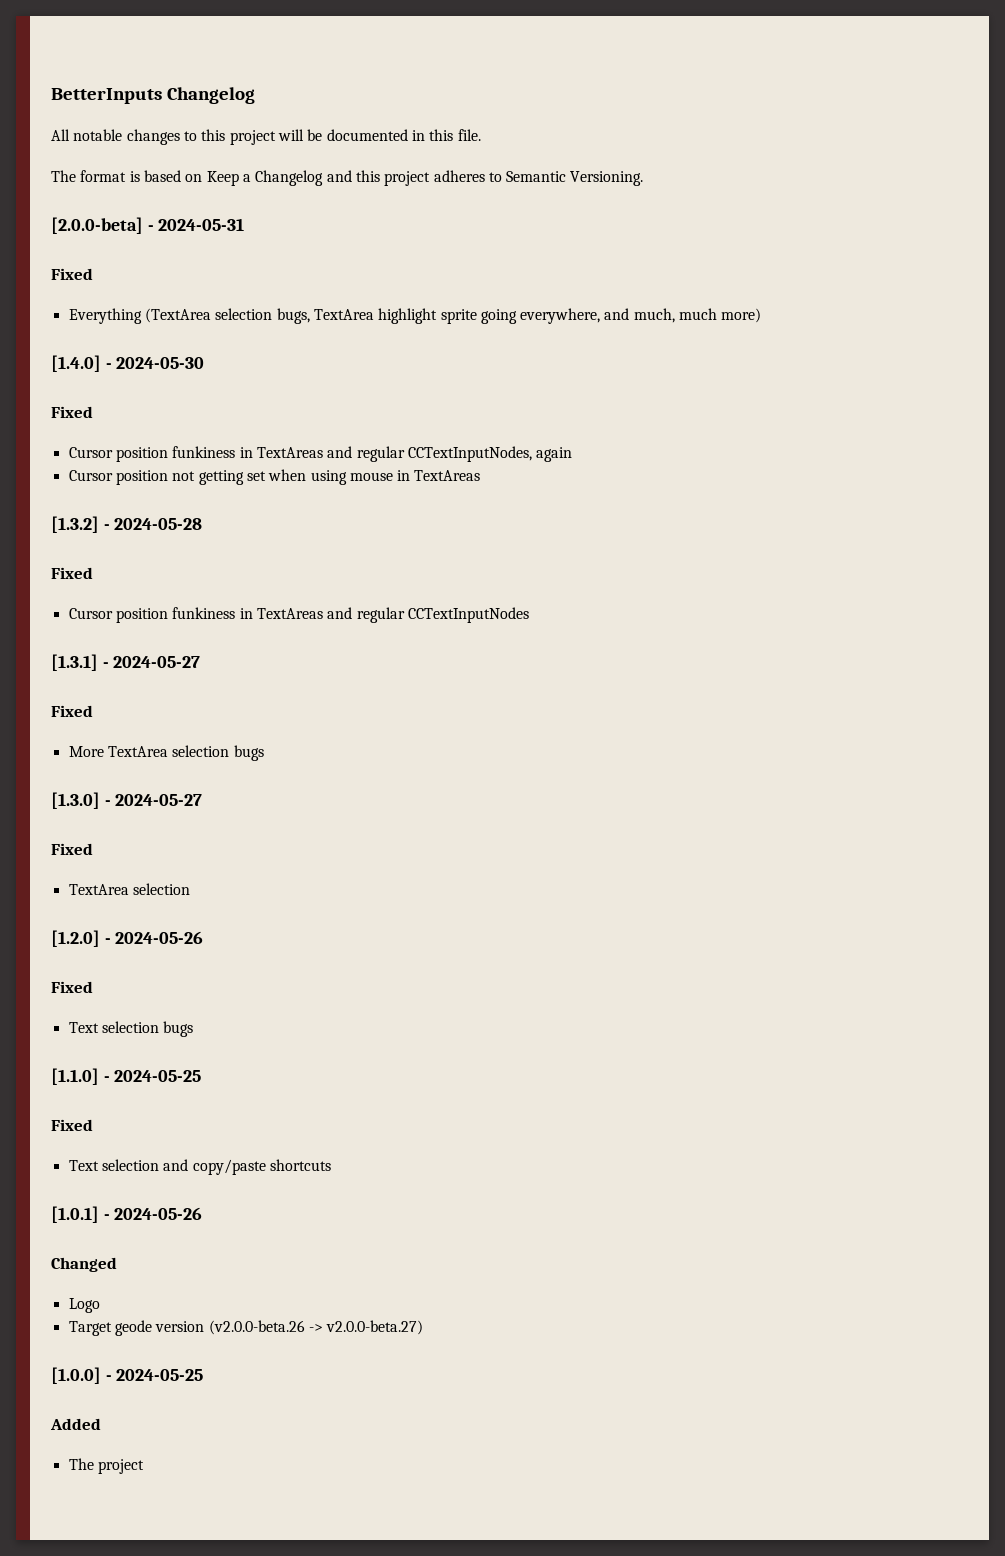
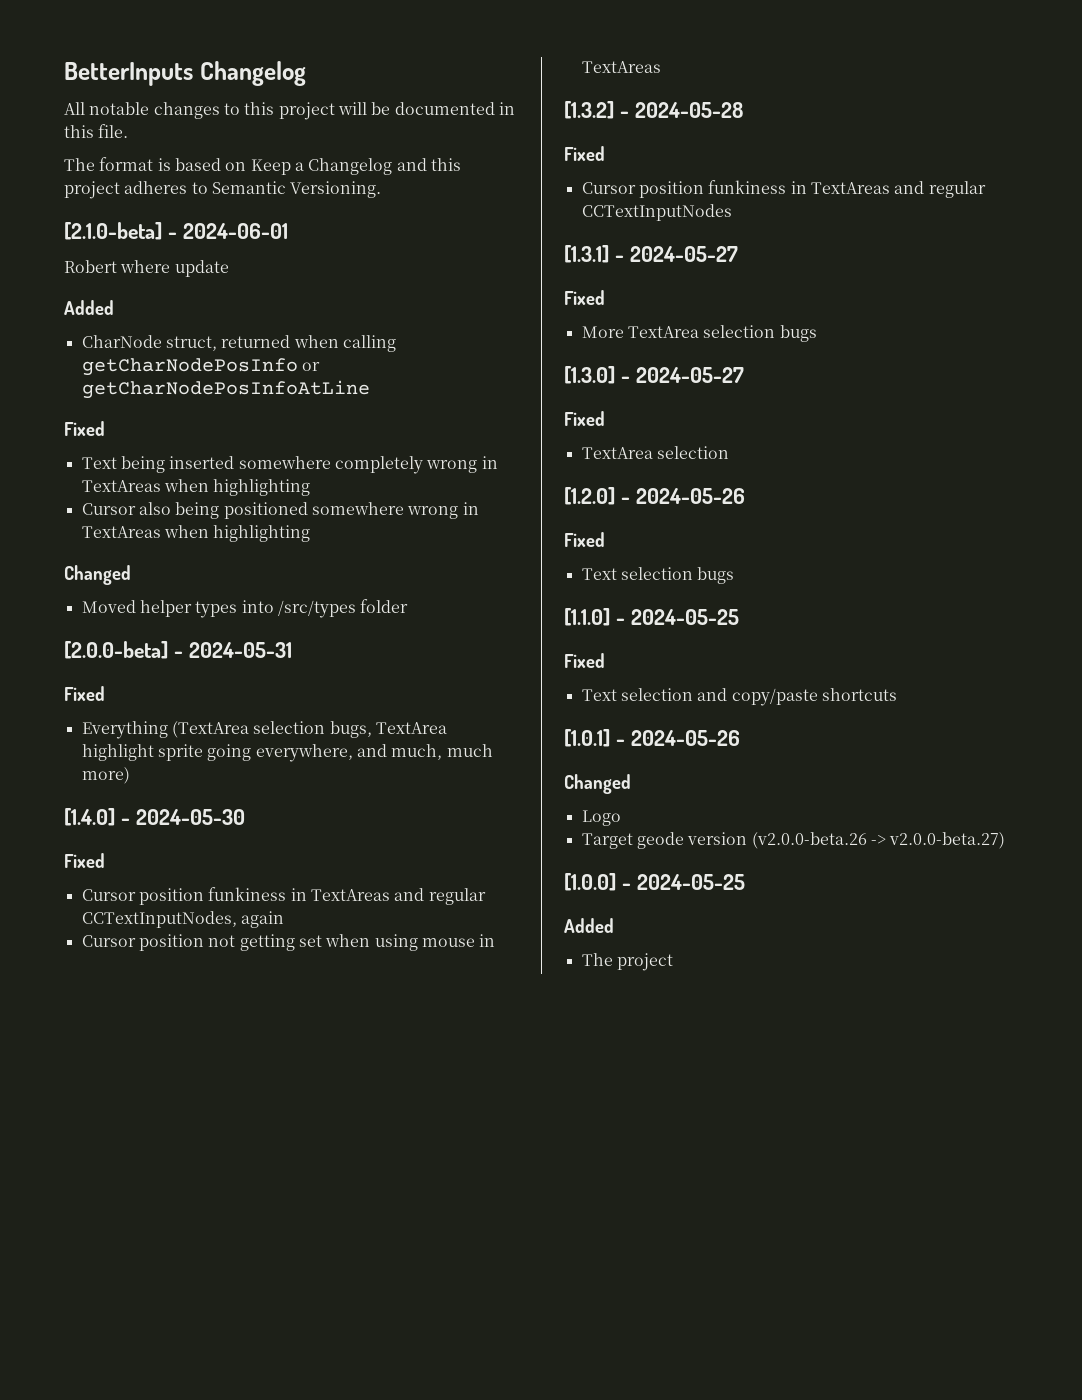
+ [2.1.0-beta] - 2024-06-01
+ Robert where update
+ Added
+ CharNode struct, returned when calling getCharNodePosInfo or getCharNodePosInfoAtLine
+ Fixed
+ Text being inserted somewhere completely wrong in TextAreas when highlighting
+ Cursor also being positioned somewhere wrong in TextAreas when highlighting
+ Changed
+ Moved helper types into /src/types folder

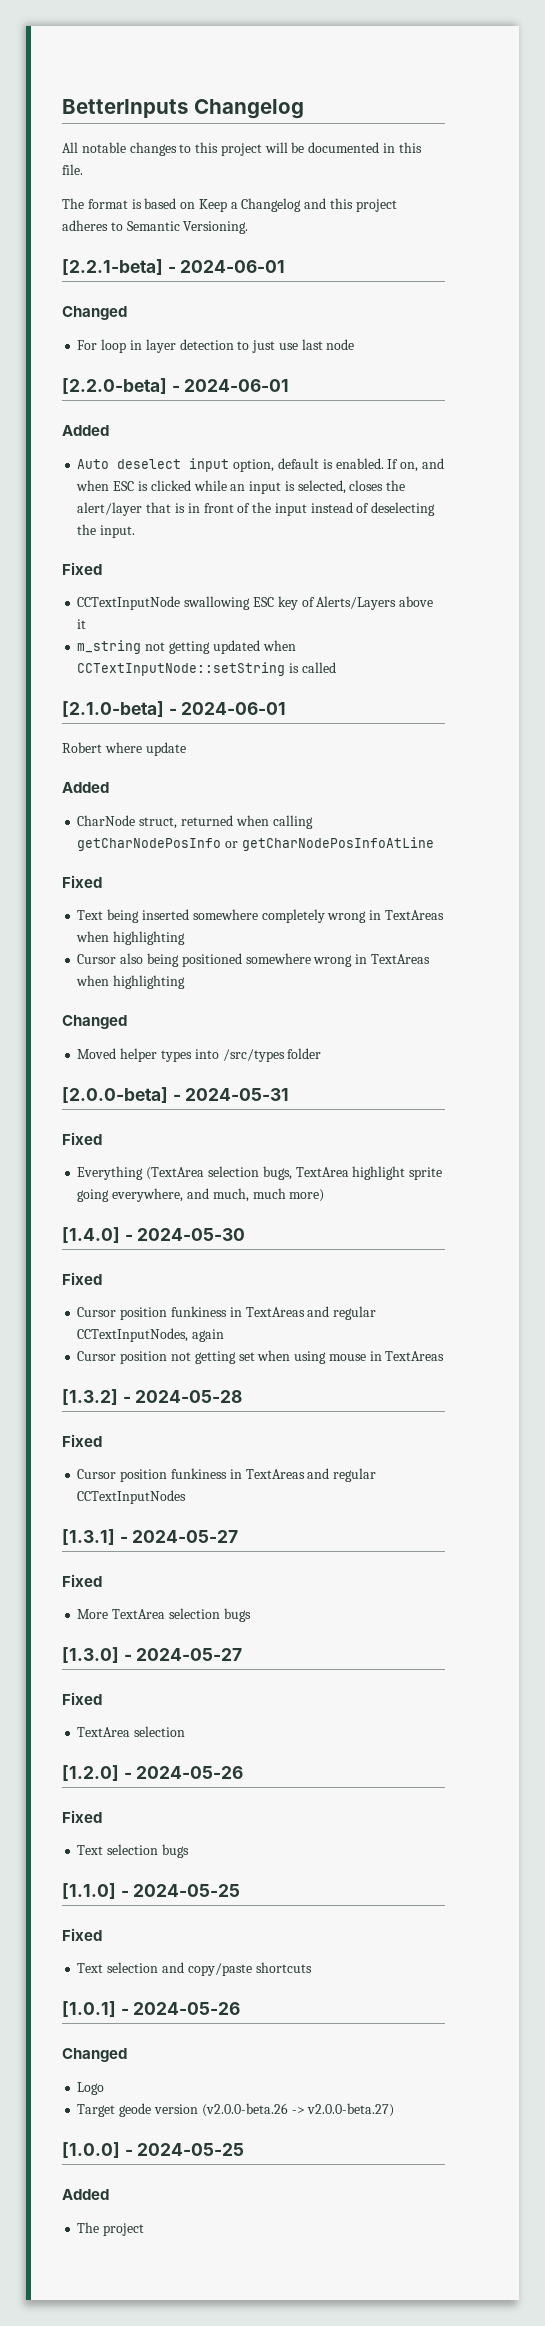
+ [2.2.1-beta] - 2024-06-01
+ Changed
+ For loop in layer detection to just use last node
+ [2.2.0-beta] - 2024-06-01
+ Added
+ Auto deselect input option, default is enabled. If on, and when ESC is clicked while an input is selected, closes the alert/layer that is in front of the input instead of deselecting the input.
+ Fixed
+ CCTextInputNode swallowing ESC key of Alerts/Layers above it
+ m_string not getting updated when CCTextInputNode::setString is called

